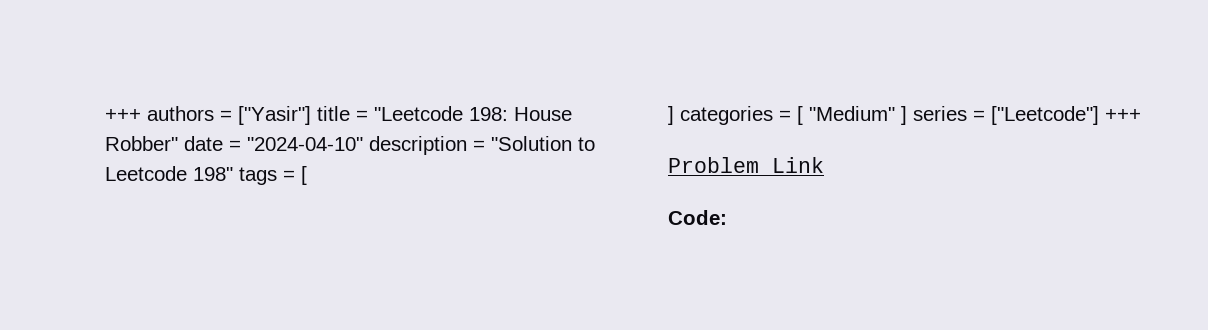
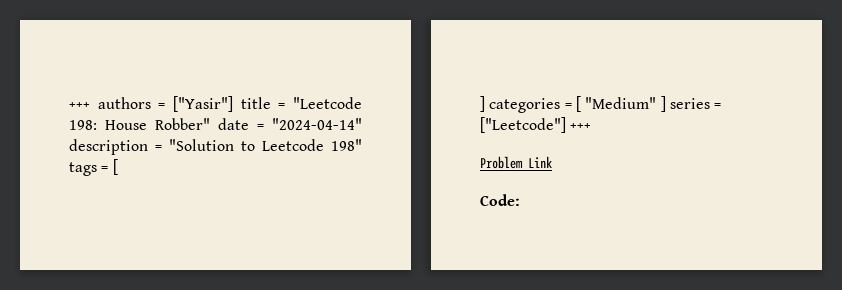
- +++ authors = ["Yasir"] title = "Leetcode 198: House Robber" date = "2024-04-10" description = "Solution to Leetcode 198" tags = [
+ +++ authors = ["Yasir"] title = "Leetcode 198: House Robber" date = "2024-04-14" description = "Solution to Leetcode 198" tags = [

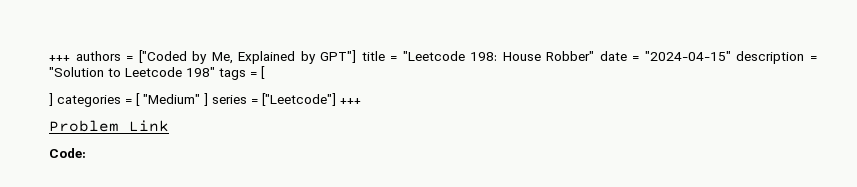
- +++ authors = ["Yasir"] title = "Leetcode 198: House Robber" date = "2024-04-14" description = "Solution to Leetcode 198" tags = [
+ +++ authors = ["Coded by Me, Explained by GPT"] title = "Leetcode 198: House Robber" date = "2024-04-15" description = "Solution to Leetcode 198" tags = [

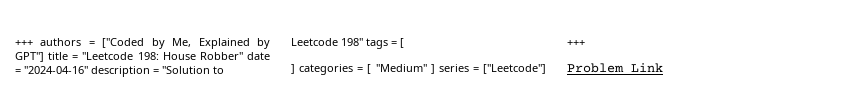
- +++ authors = ["Coded by Me, Explained by GPT"] title = "Leetcode 198: House Robber" date = "2024-04-15" description = "Solution to Leetcode 198" tags = [
+ +++ authors = ["Coded by Me, Explained by GPT"] title = "Leetcode 198: House Robber" date = "2024-04-16" description = "Solution to Leetcode 198" tags = [
- Code:

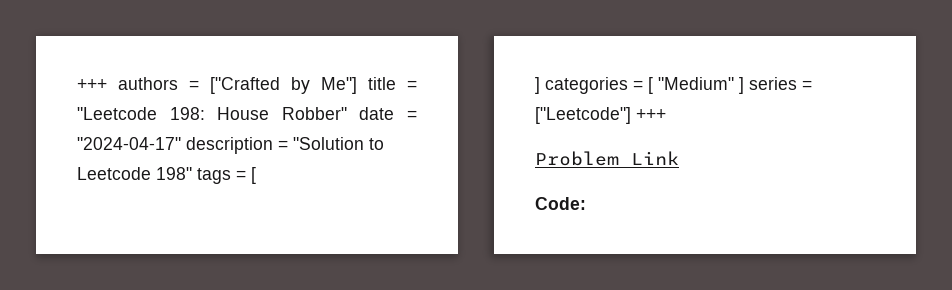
- +++ authors = ["Coded by Me, Explained by GPT"] title = "Leetcode 198: House Robber" date = "2024-04-16" description = "Solution to Leetcode 198" tags = [
+ +++ authors = ["Crafted by Me"] title = "Leetcode 198: House Robber" date = "2024-04-17" description = "Solution to Leetcode 198" tags = [
+ Code:

